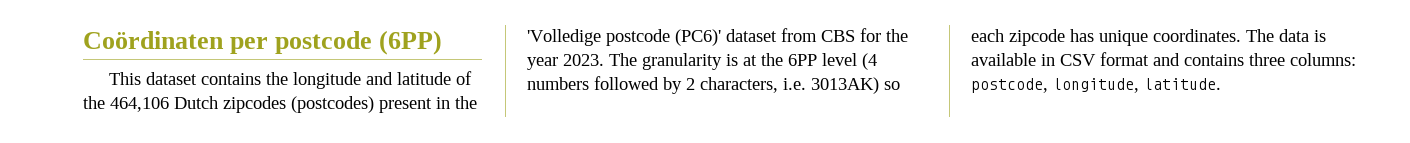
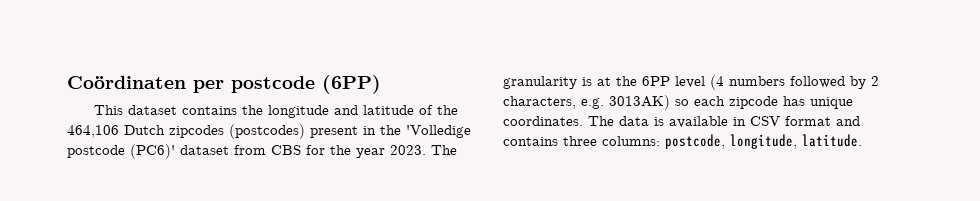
- The granularity is at the 6PP level (4 numbers followed by 2 characters, i.e. 3013AK) so each zipcode has unique coordinates.
+ The granularity is at the 6PP level (4 numbers followed by 2 characters, e.g. 3013AK) so each zipcode has unique coordinates.

